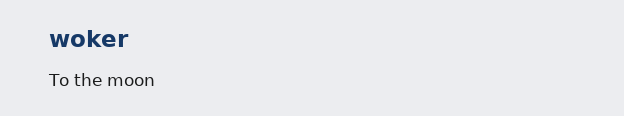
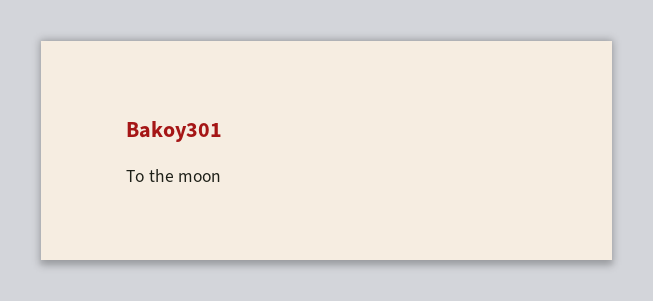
- woker
+ Bakoy301

